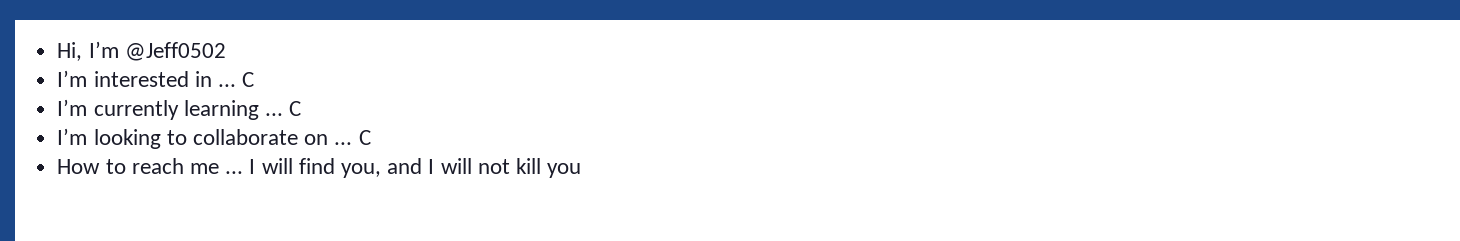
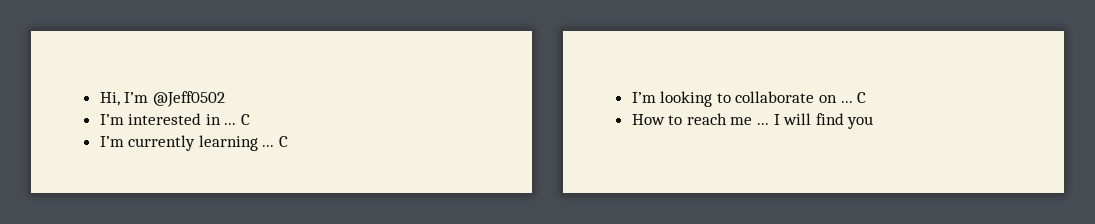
- I will find you, and I will not kill you
+ I will find you

